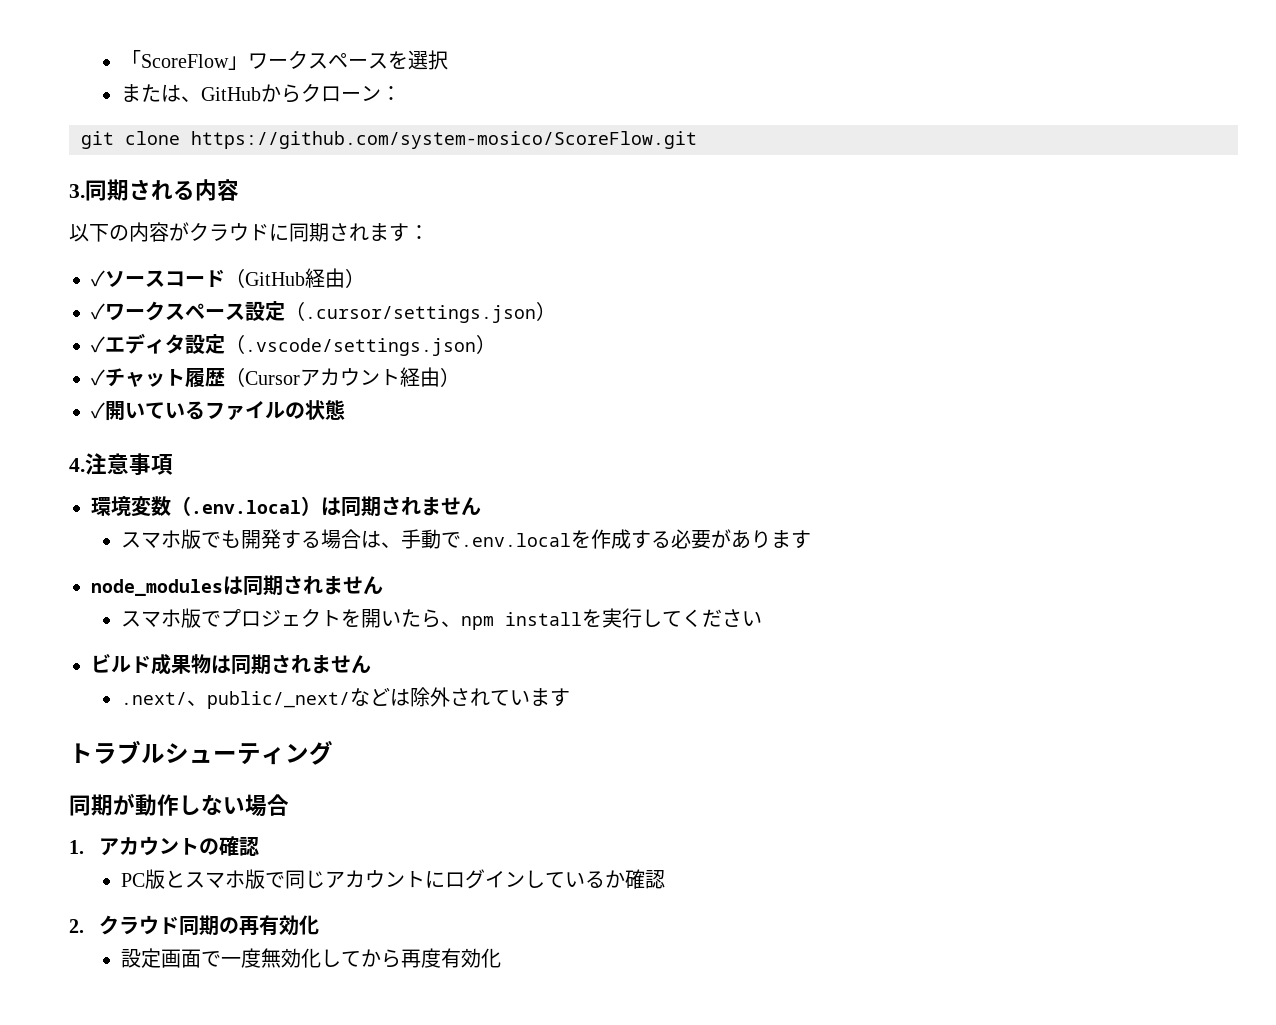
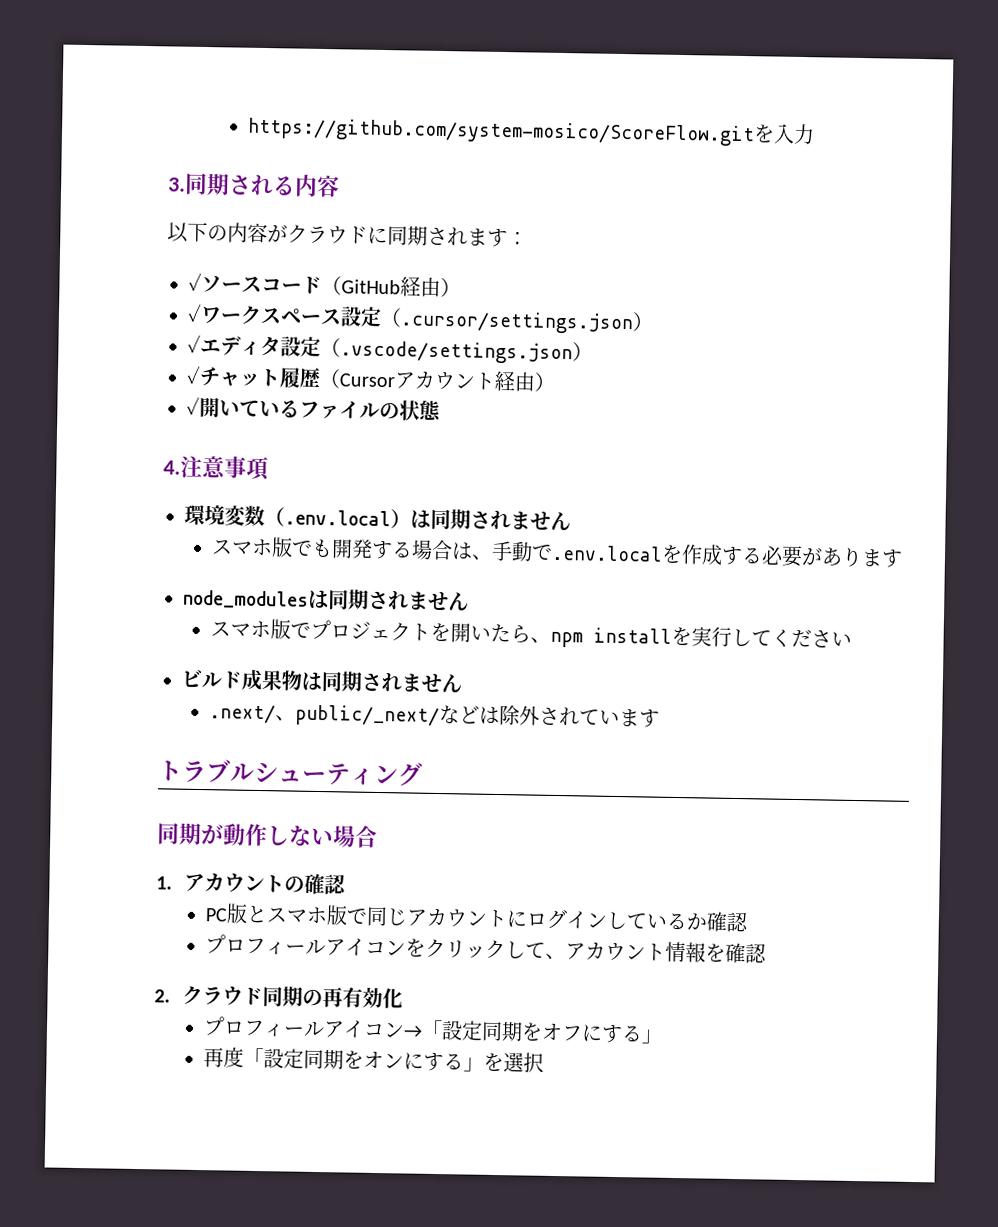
- 「ScoreFlow」ワークスペースを選択
- または、GitHubからクローン：
- git clone https://github.com/system-mosico/ScoreFlow.git
+ https://github.com/system-mosico/ScoreFlow.gitを入力
+ プロフィールアイコンをクリックして、アカウント情報を確認
- 設定画面で一度無効化してから再度有効化
+ プロフィールアイコン→「設定同期をオフにする」
+ 再度「設定同期をオンにする」を選択

